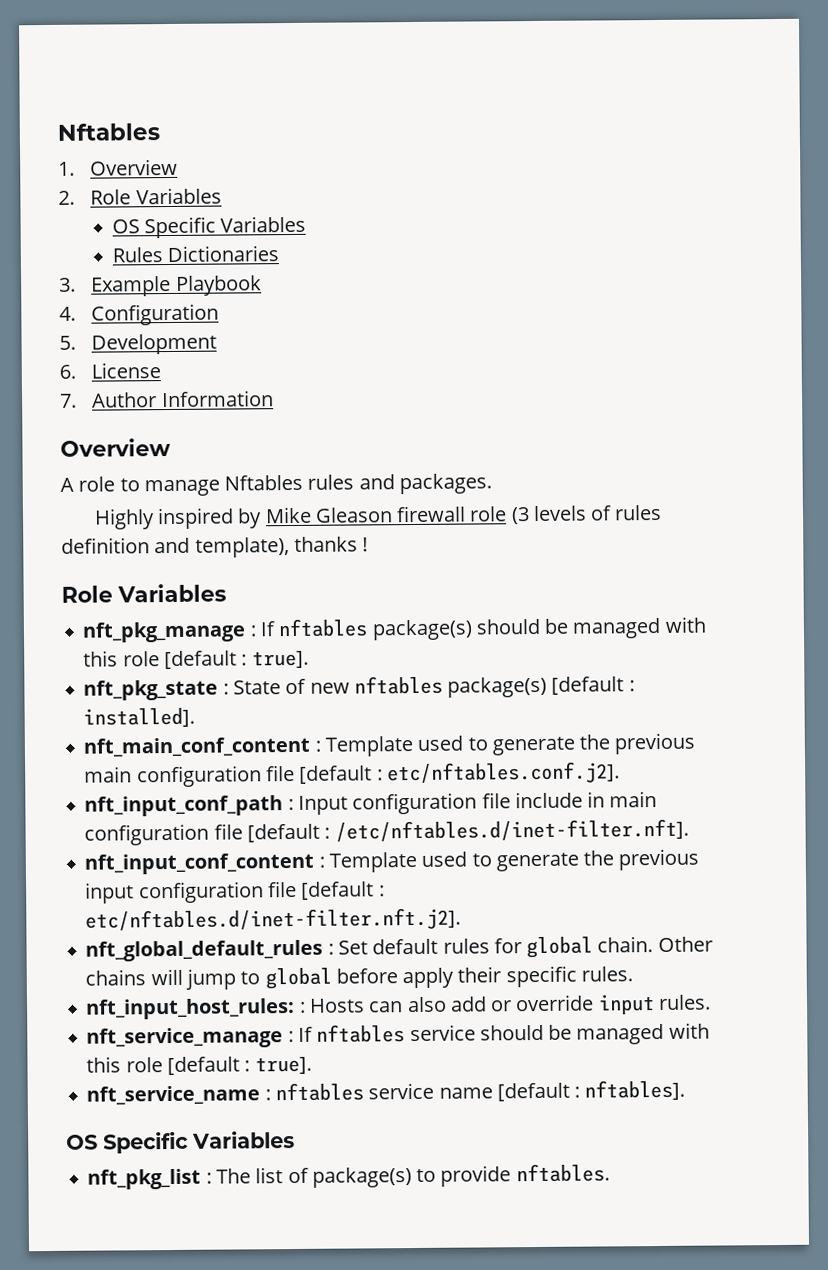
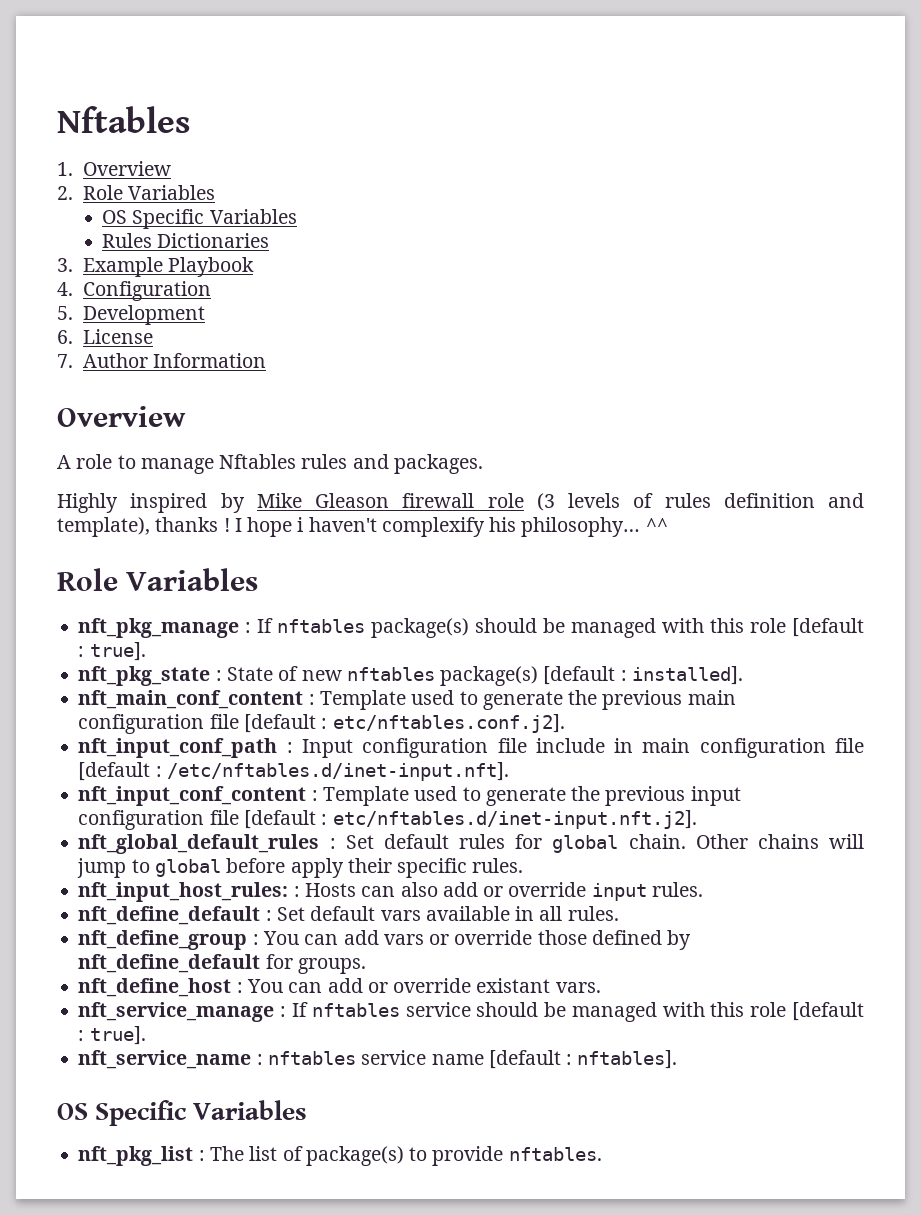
+ I hope i haven't complexify his philosophy… ^^
- nft_input_conf_path : Input configuration file include in main configuration file [default : /etc/nftables.d/inet-filter.nft].
+ nft_input_conf_path : Input configuration file include in main configuration file [default : /etc/nftables.d/inet-input.nft].
- nft_input_conf_content : Template used to generate the previous input configuration file [default : etc/nftables.d/inet-filter.nft.j2].
+ nft_input_conf_content : Template used to generate the previous input configuration file [default : etc/nftables.d/inet-input.nft.j2].
+ nft_define_default : Set default vars available in all rules.
+ nft_define_group : You can add vars or override those defined by nft_define_default for groups.
+ nft_define_host : You can add or override existant vars.

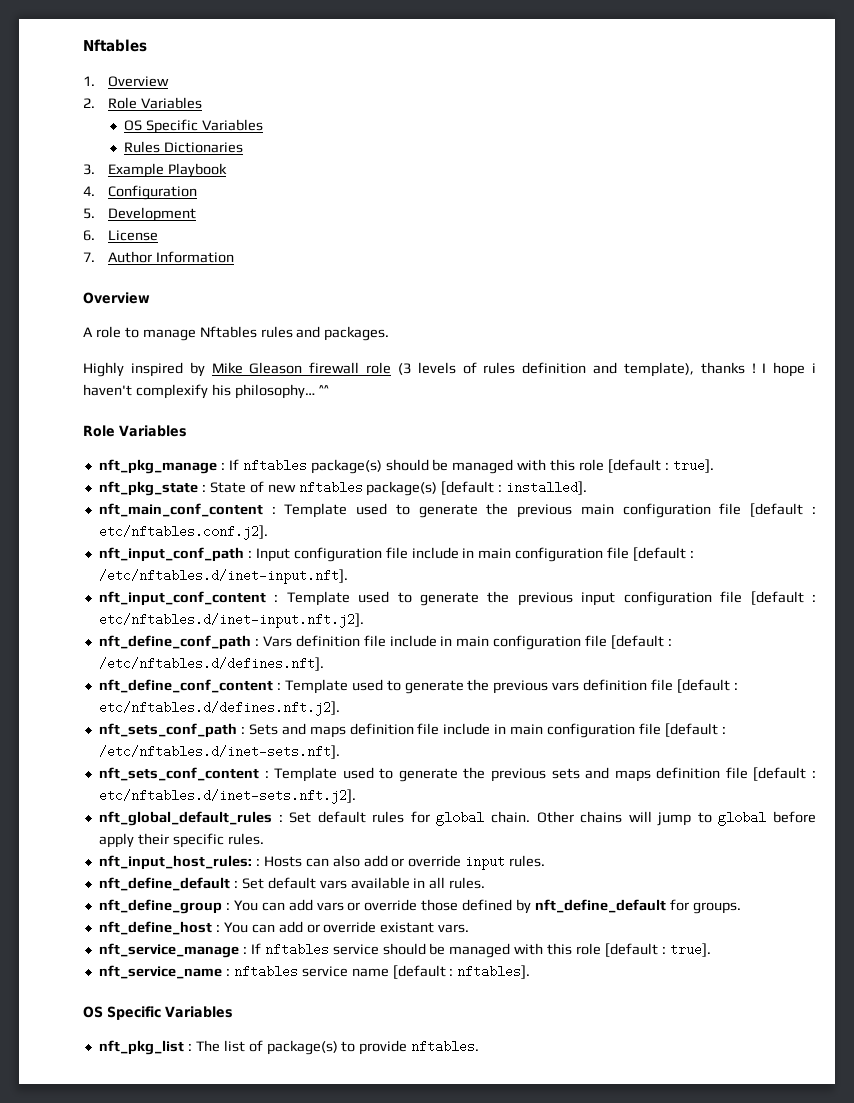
+ nft_define_conf_path : Vars definition file include in main configuration file [default : /etc/nftables.d/defines.nft].
+ nft_define_conf_content : Template used to generate the previous vars definition file [default : etc/nftables.d/defines.nft.j2].
+ nft_sets_conf_path : Sets and maps definition file include in main configuration file [default : /etc/nftables.d/inet-sets.nft].
+ nft_sets_conf_content : Template used to generate the previous sets and maps definition file [default : etc/nftables.d/inet-sets.nft.j2].

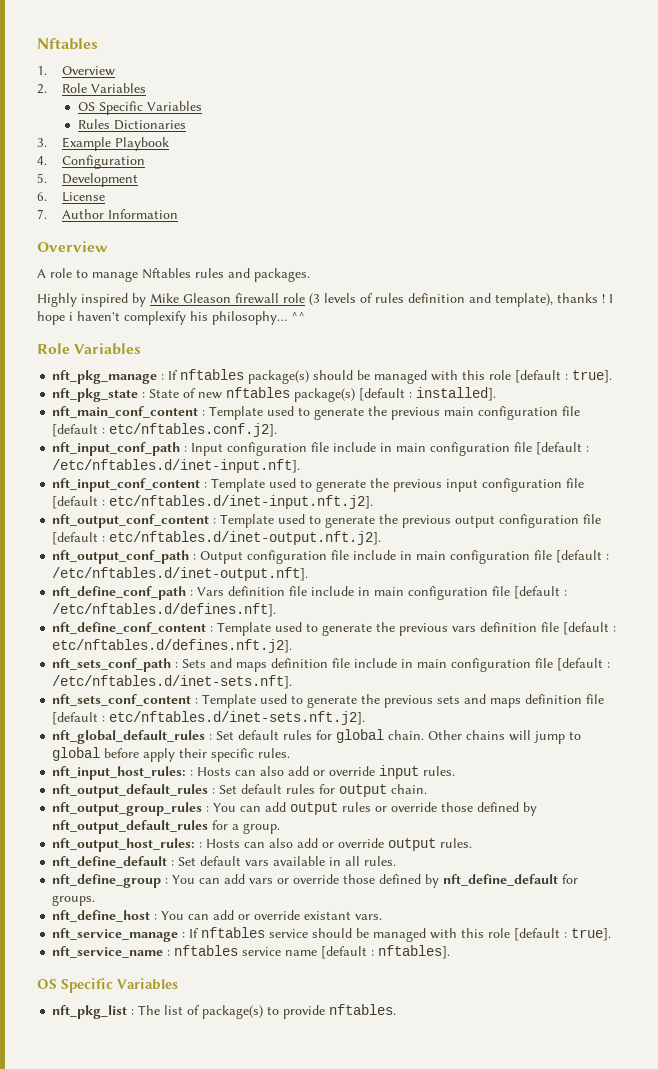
+ nft_output_conf_content : Template used to generate the previous output configuration file [default : etc/nftables.d/inet-output.nft.j2].
+ nft_output_conf_path : Output configuration file include in main configuration file [default : /etc/nftables.d/inet-output.nft].
+ nft_output_default_rules : Set default rules for output chain.
+ nft_output_group_rules : You can add output rules or override those defined by nft_output_default_rules for a group.
+ nft_output_host_rules: : Hosts can also add or override output rules.

